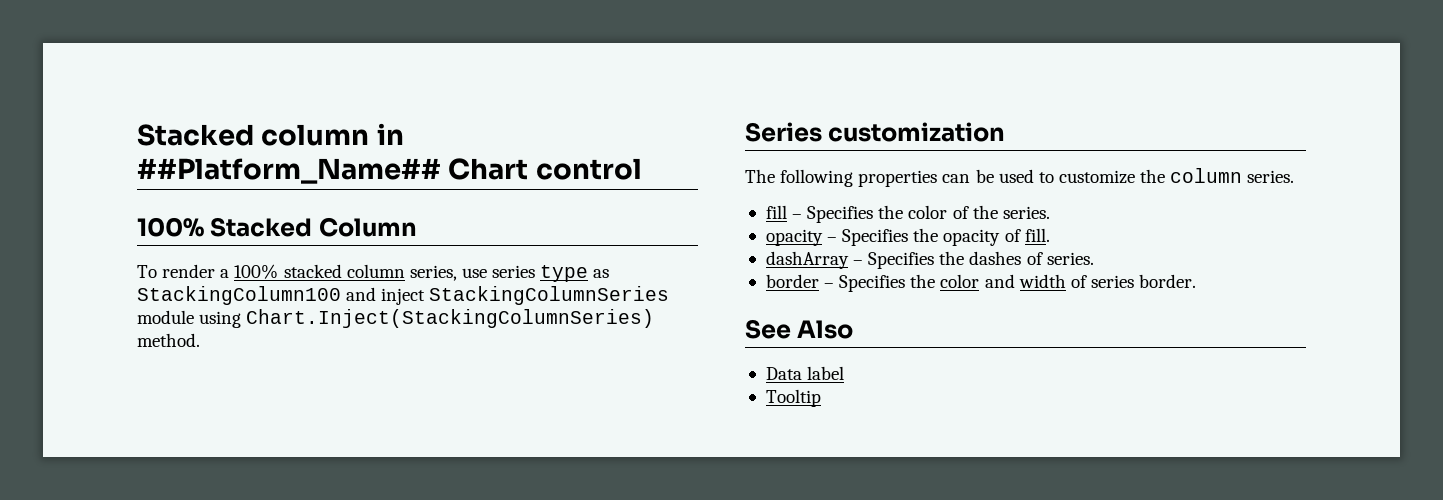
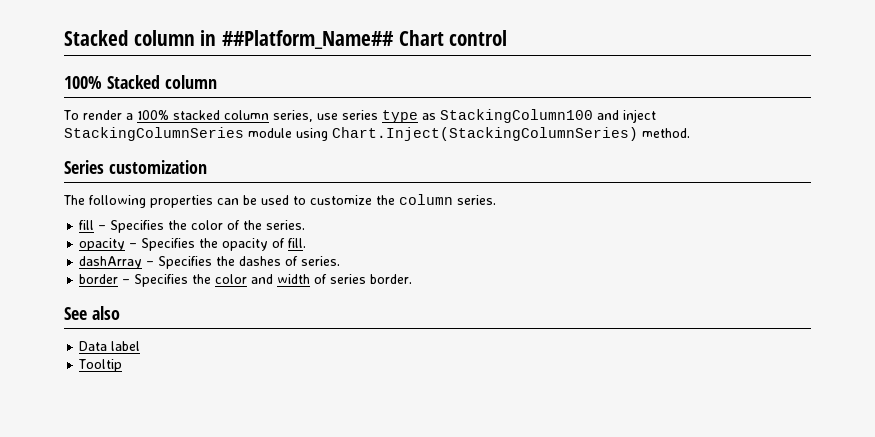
- 100% Stacked Column
+ 100% Stacked column
- See Also
+ See also

